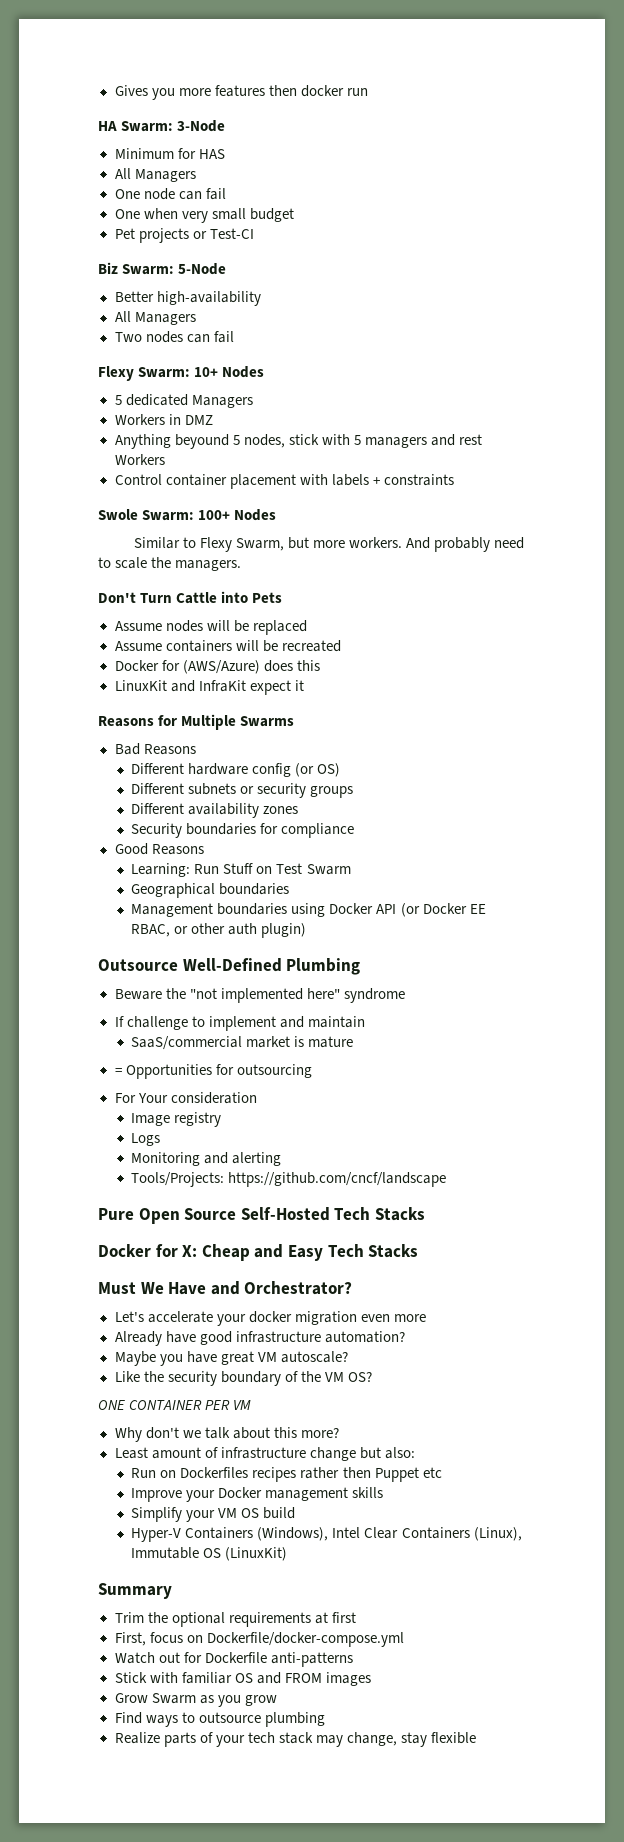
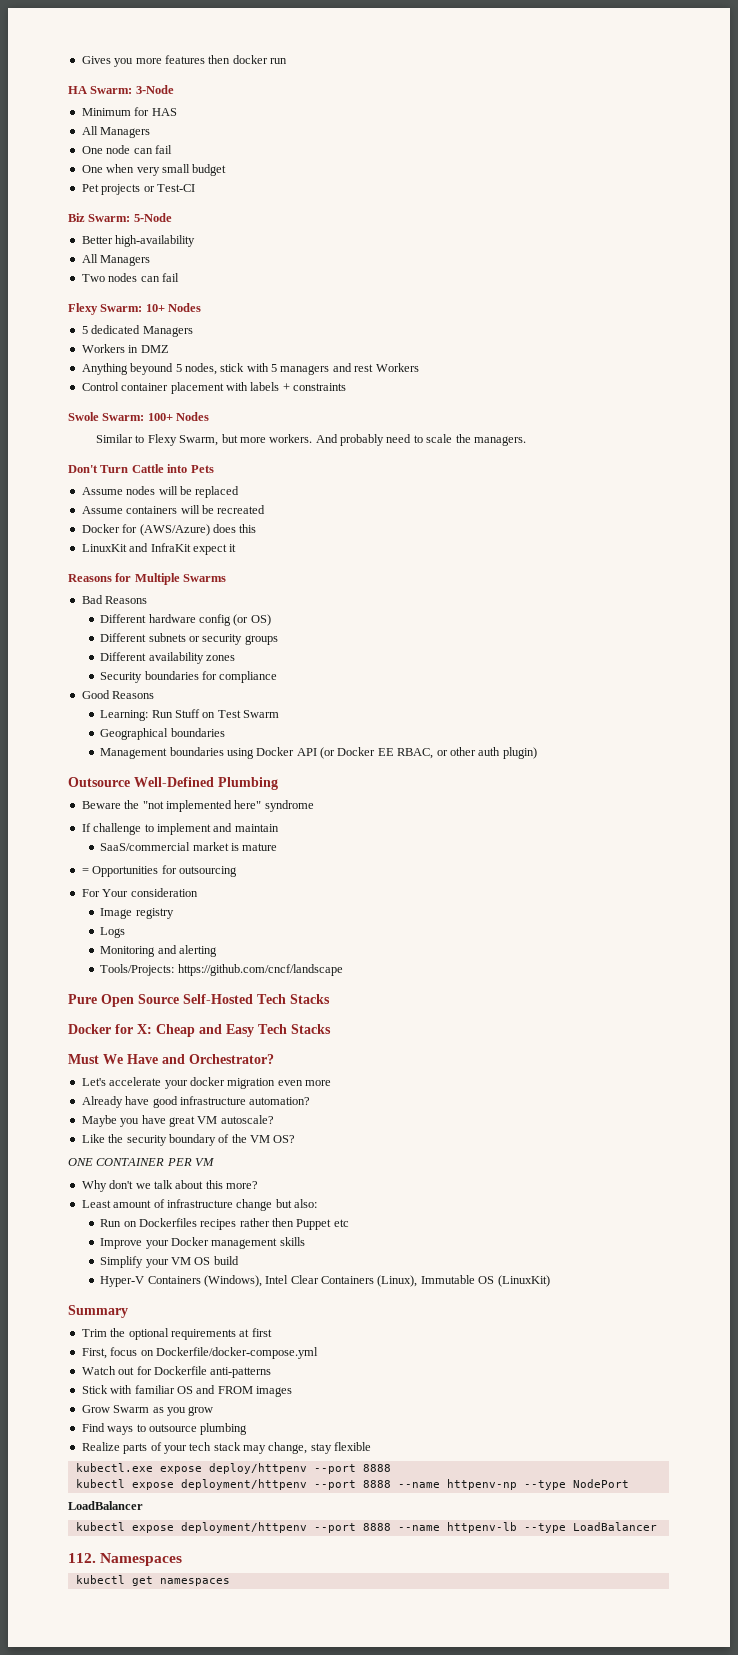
+ kubectl.exe expose deploy/httpenv --port 8888
+ kubectl expose deployment/httpenv --port 8888 --name httpenv-np --type NodePort
+ LoadBalancer
+ kubectl expose deployment/httpenv --port 8888 --name httpenv-lb --type LoadBalancer
+ 112. Namespaces
+ kubectl get namespaces

